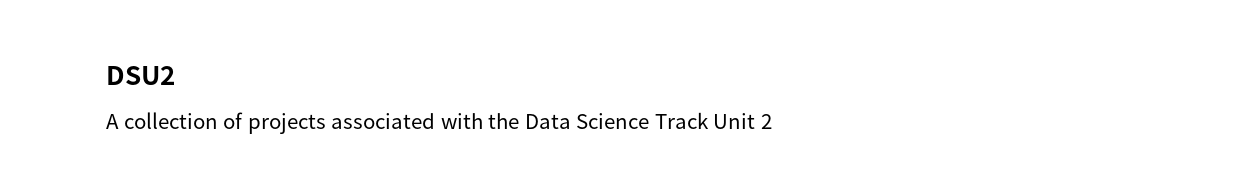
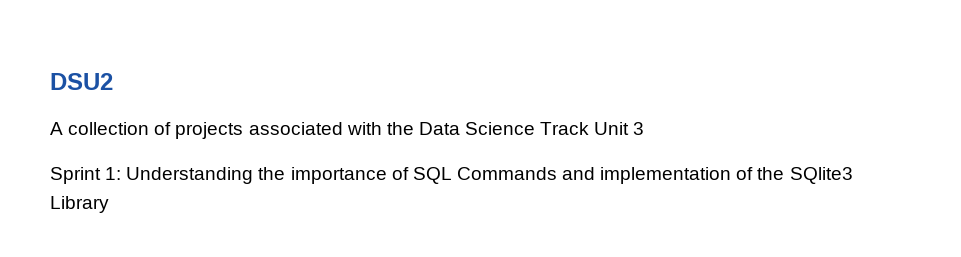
- A collection of projects associated with the Data Science Track Unit 2
+ A collection of projects associated with the Data Science Track Unit 3
+ Sprint 1: Understanding the importance of SQL Commands and implementation of the SQlite3 Library

